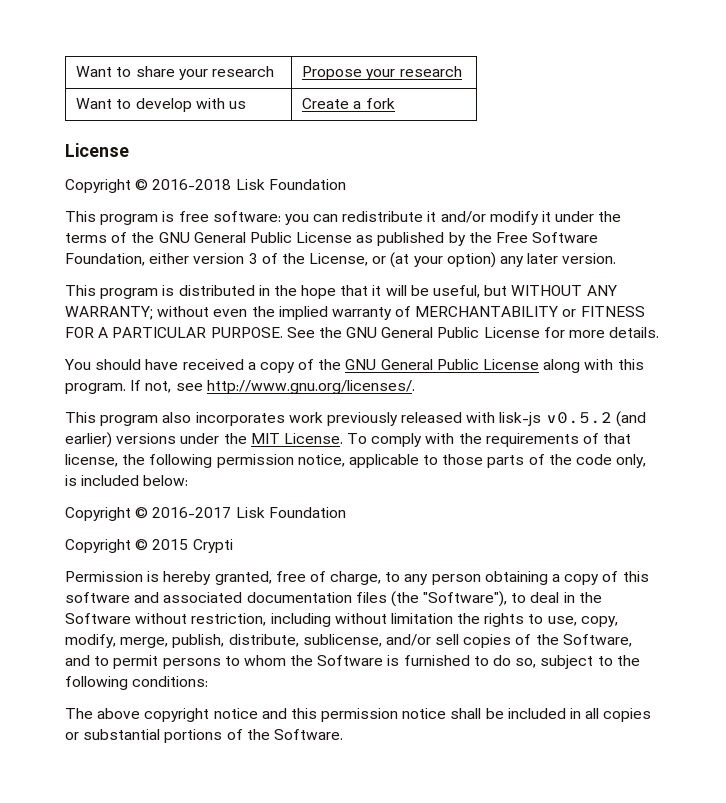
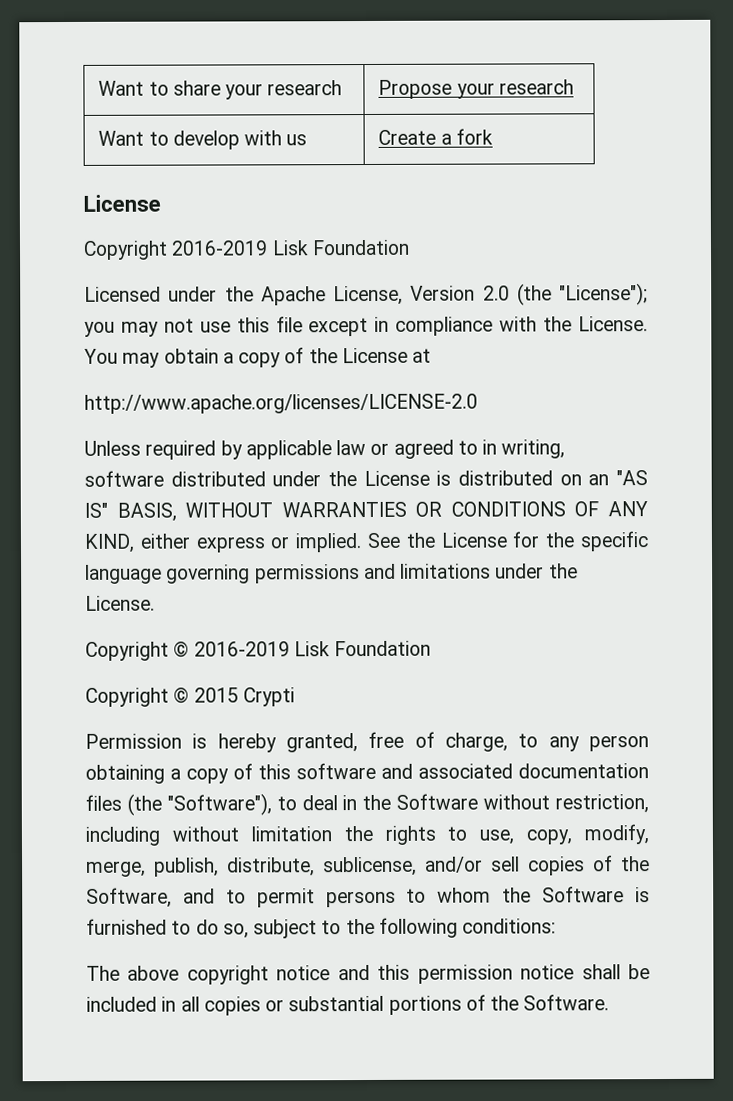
- Copyright © 2016-2018 Lisk Foundation
- This program is free software: you can redistribute it and/or modify it under the terms of the GNU General Public License as published by the Free Software Foundation, either version 3 of the License, or (at your option) any later version.
- This program is distributed in the hope that it will be useful, but WITHOUT ANY WARRANTY; without even the implied warranty of MERCHANTABILITY or FITNESS FOR A PARTICULAR PURPOSE. See the GNU General Public License for more details.
- You should have received a copy of the GNU General Public License along with this program. If not, see http://www.gnu.org/licenses/.
- This program also incorporates work previously released with lisk-js v0.5.2 (and earlier) versions under the MIT License. To comply with the requirements of that license, the following permission notice, applicable to those parts of the code only, is included below:
- Copyright © 2016-2017 Lisk Foundation
+ Copyright 2016-2019 Lisk Foundation
+ Licensed under the Apache License, Version 2.0 (the "License"); you may not use this file except in compliance with the License. You may obtain a copy of the License at
+ http://www.apache.org/licenses/LICENSE-2.0
+ Unless required by applicable law or agreed to in writing, software distributed under the License is distributed on an "AS IS" BASIS, WITHOUT WARRANTIES OR CONDITIONS OF ANY KIND, either express or implied. See the License for the specific language governing permissions and limitations under the License.
+ Copyright © 2016-2019 Lisk Foundation

